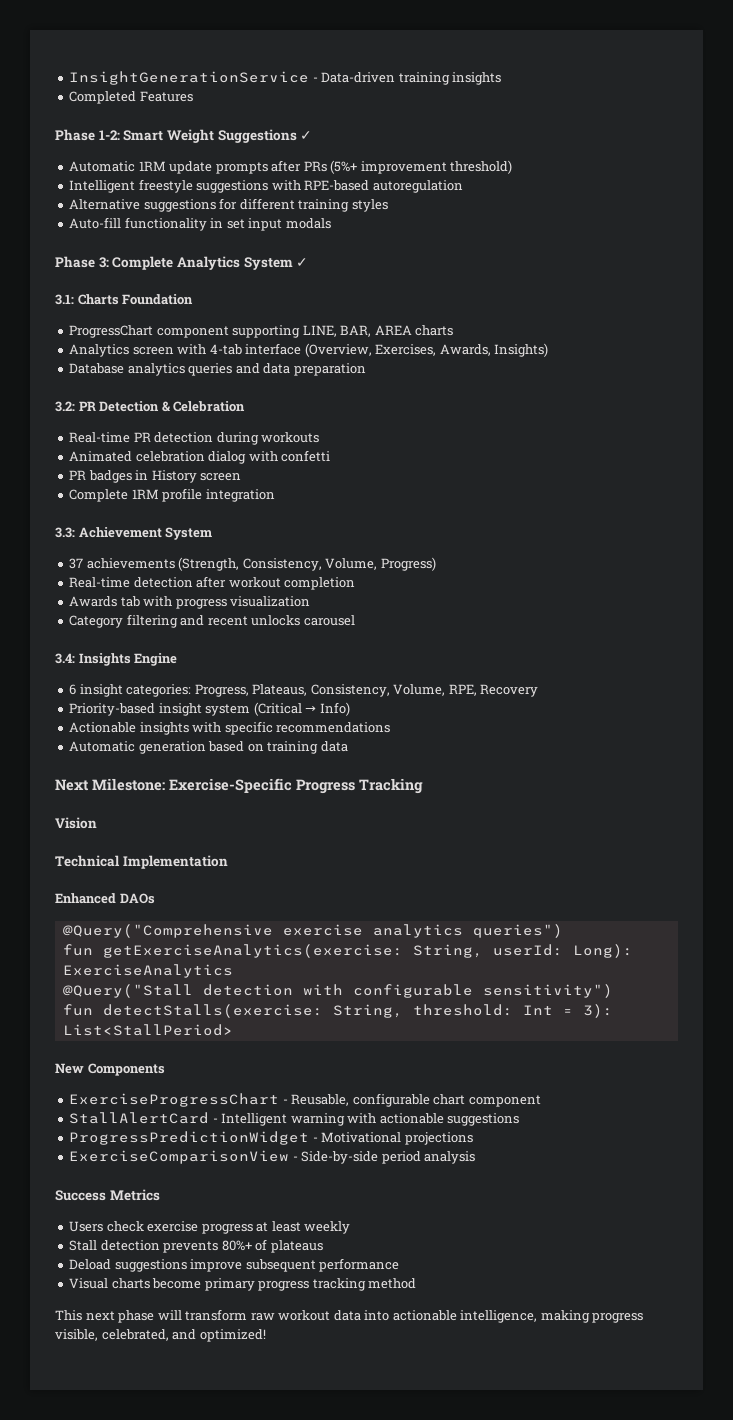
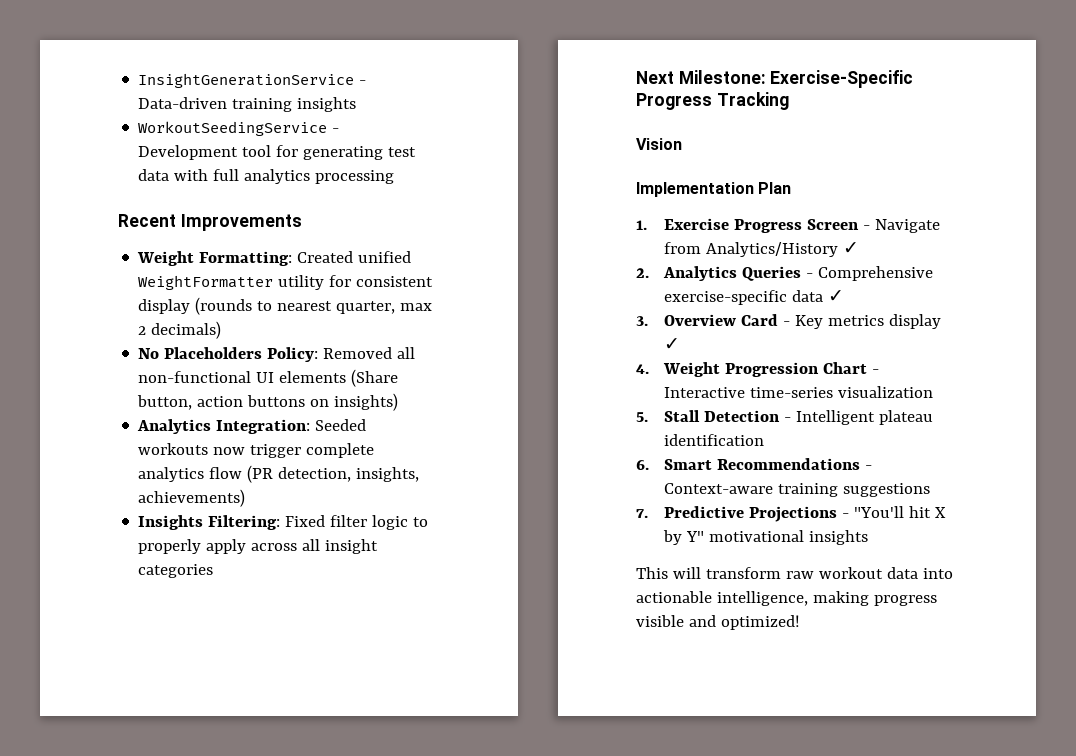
- Completed Features
- Phase 1-2: Smart Weight Suggestions ✓
- Automatic 1RM update prompts after PRs (5%+ improvement threshold)
- Intelligent freestyle suggestions with RPE-based autoregulation
- Alternative suggestions for different training styles
- Auto-fill functionality in set input modals
- Phase 3: Complete Analytics System ✓
- 3.1: Charts Foundation
- ProgressChart component supporting LINE, BAR, AREA charts
- Analytics screen with 4-tab interface (Overview, Exercises, Awards, Insights)
- Database analytics queries and data preparation
- 3.2: PR Detection & Celebration
- Real-time PR detection during workouts
- Animated celebration dialog with confetti
- PR badges in History screen
- Complete 1RM profile integration
- 3.3: Achievement System
- 37 achievements (Strength, Consistency, Volume, Progress)
- Real-time detection after workout completion
- Awards tab with progress visualization
- Category filtering and recent unlocks carousel
- 3.4: Insights Engine
- 6 insight categories: Progress, Plateaus, Consistency, Volume, RPE, Recovery
- Priority-based insight system (Critical → Info)
- Actionable insights with specific recommendations
- Automatic generation based on training data
+ WorkoutSeedingService - Development tool for generating test data with full analytics processing
+ Recent Improvements
+ Weight Formatting: Created unified WeightFormatter utility for consistent display (rounds to nearest quarter, max 2 decimals)
+ No Placeholders Policy: Removed all non-functional UI elements (Share button, action buttons on insights)
+ Analytics Integration: Seeded workouts now trigger complete analytics flow (PR detection, insights, achievements)
+ Insights Filtering: Fixed filter logic to properly apply across all insight categories
- Technical Implementation
- Enhanced DAOs
- @Query("Comprehensive exercise analytics queries")
- fun getExerciseAnalytics(exercise: String, userId: Long): ExerciseAnalytics
- @Query("Stall detection with configurable sensitivity")
- fun detectStalls(exercise: String, threshold: Int = 3): List<StallPeriod>
- New Components
- ExerciseProgressChart - Reusable, configurable chart component
- StallAlertCard - Intelligent warning with actionable suggestions
- ProgressPredictionWidget - Motivational projections
- ExerciseComparisonView - Side-by-side period analysis
- Success Metrics
- Users check exercise progress at least weekly
- Stall detection prevents 80%+ of plateaus
- Deload suggestions improve subsequent performance
- Visual charts become primary progress tracking method
+ Implementation Plan
+ 1. Exercise Progress Screen - Navigate from Analytics/History ✓
+ 2. Analytics Queries - Comprehensive exercise-specific data ✓
+ 3. Overview Card - Key metrics display ✓
+ 4. Weight Progression Chart - Interactive time-series visualization
+ 5. Stall Detection - Intelligent plateau identification
+ 6. Smart Recommendations - Context-aware training suggestions
+ 7. Predictive Projections - "You'll hit X by Y" motivational insights
- This next phase will transform raw workout data into actionable intelligence, making progress visible, celebrated, and optimized!
+ This will transform raw workout data into actionable intelligence, making progress visible and optimized!

